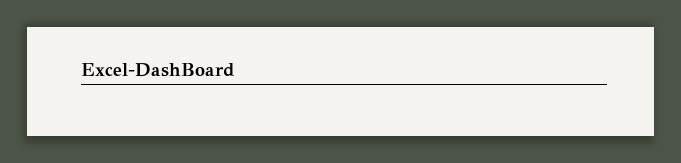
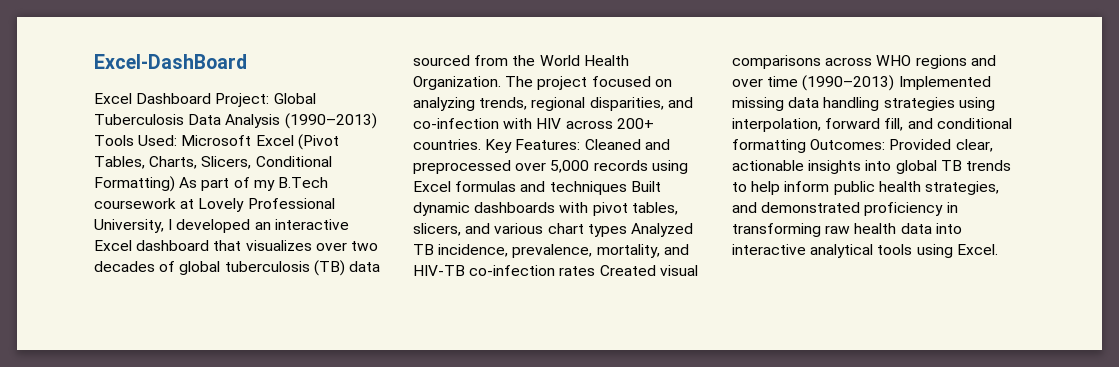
+ Excel Dashboard Project: Global Tuberculosis Data Analysis (1990–2013) Tools Used: Microsoft Excel (Pivot Tables, Charts, Slicers, Conditional Formatting) As part of my B.Tech coursework at Lovely Professional University, I developed an interactive Excel dashboard that visualizes over two decades of global tuberculosis (TB) data sourced from the World Health Organization. The project focused on analyzing trends, regional disparities, and co-infection with HIV across 200+ countries. Key Features: Cleaned and preprocessed over 5,000 records using Excel formulas and techniques Built dynamic dashboards with pivot tables, slicers, and various chart types Analyzed TB incidence, prevalence, mortality, and HIV-TB co-infection rates Created visual comparisons across WHO regions and over time (1990–2013) Implemented missing data handling strategies using interpolation, forward fill, and conditional formatting Outcomes: Provided clear, actionable insights into global TB trends to help inform public health strategies, and demonstrated proficiency in transforming raw health data into interactive analytical tools using Excel.

